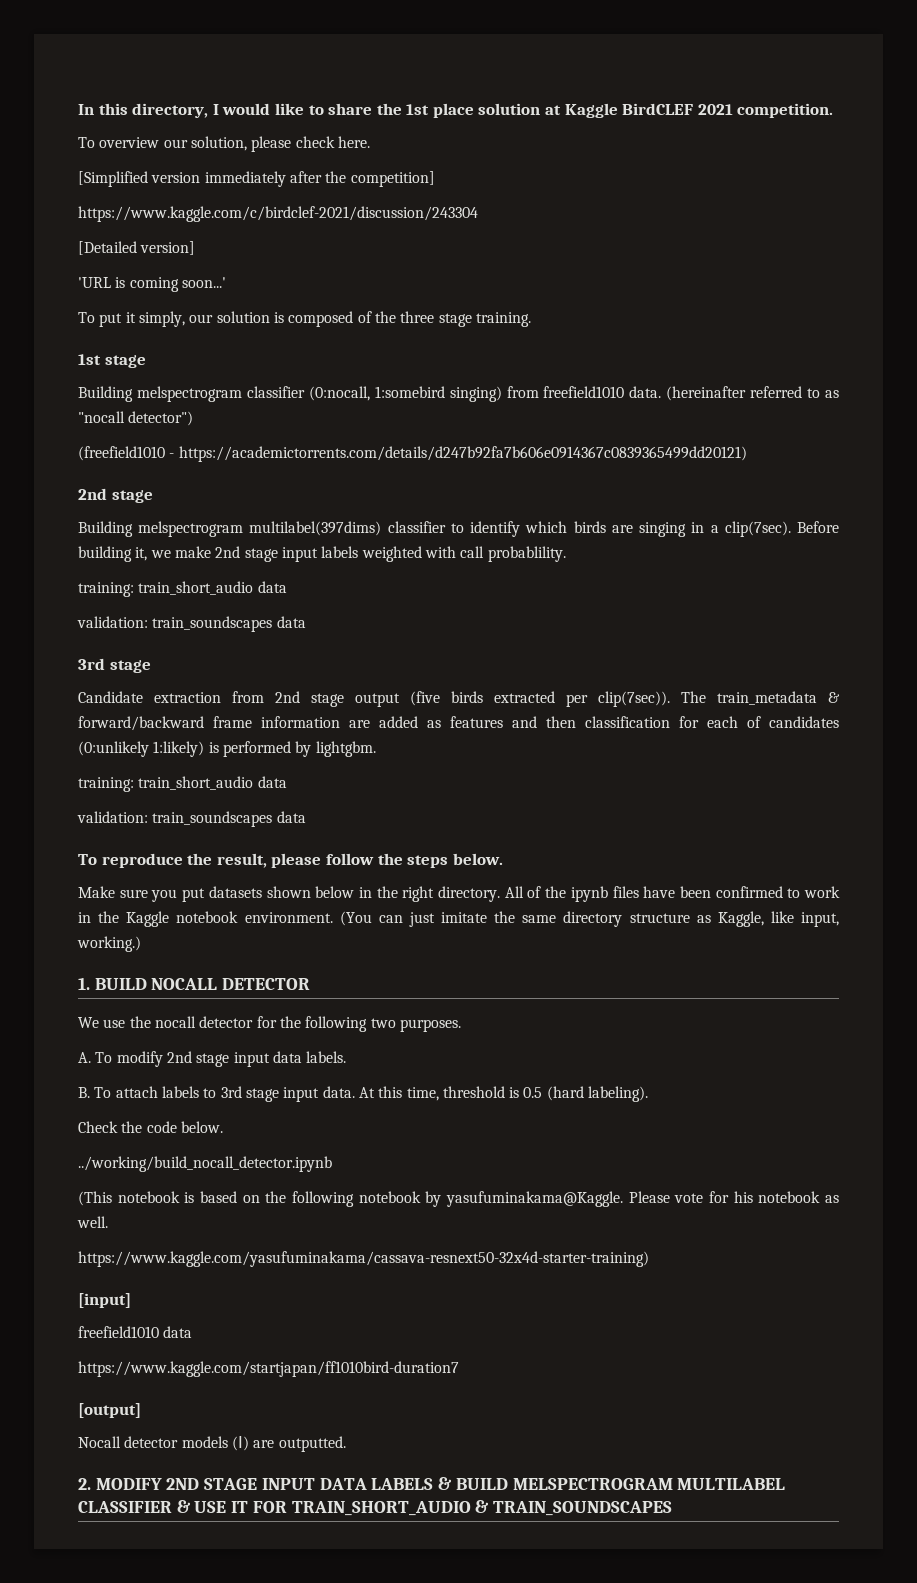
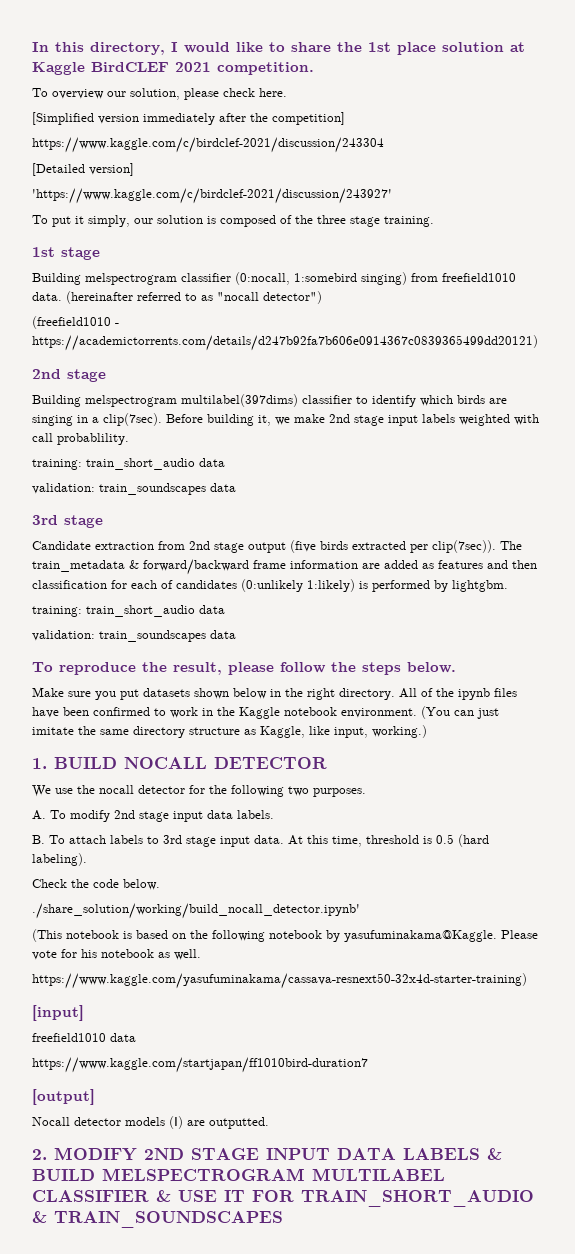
- 'URL is coming soon...'
+ 'https://www.kaggle.com/c/birdclef-2021/discussion/243927'
- ../working/build_nocall_detector.ipynb
+ ./share_solution/working/build_nocall_detector.ipynb'

